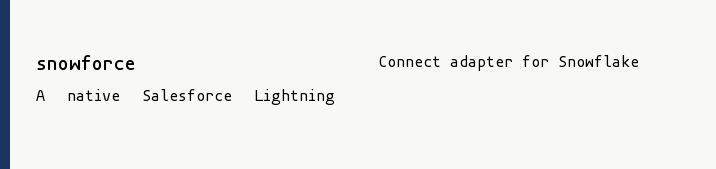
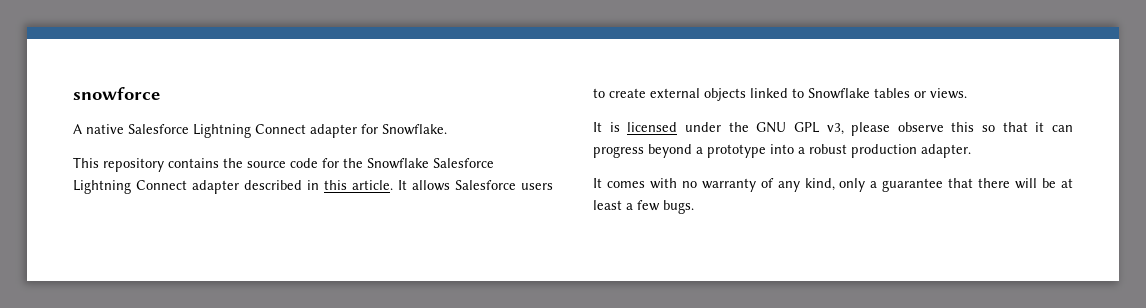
- A native Salesforce Lightning Connect adapter for Snowflake
+ A native Salesforce Lightning Connect adapter for Snowflake.
+ This repository contains the source code for the Snowflake Salesforce Lightning Connect adapter described in this article. It allows Salesforce users to create external objects linked to Snowflake tables or views.
+ It is licensed under the GNU GPL v3, please observe this so that it can progress beyond a prototype into a robust production adapter.
+ It comes with no warranty of any kind, only a guarantee that there will be at least a few bugs.

